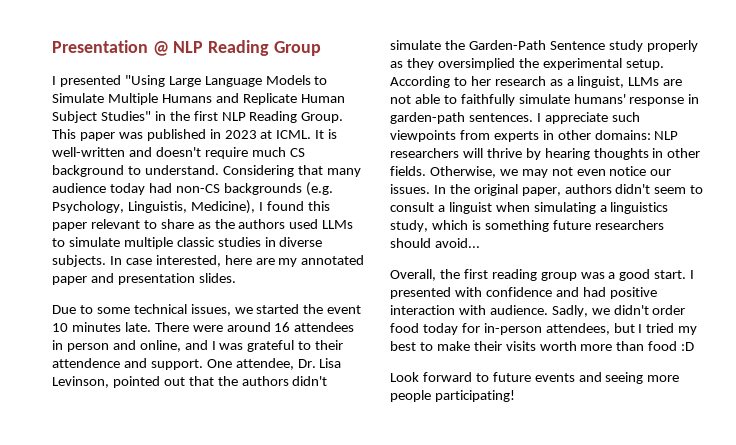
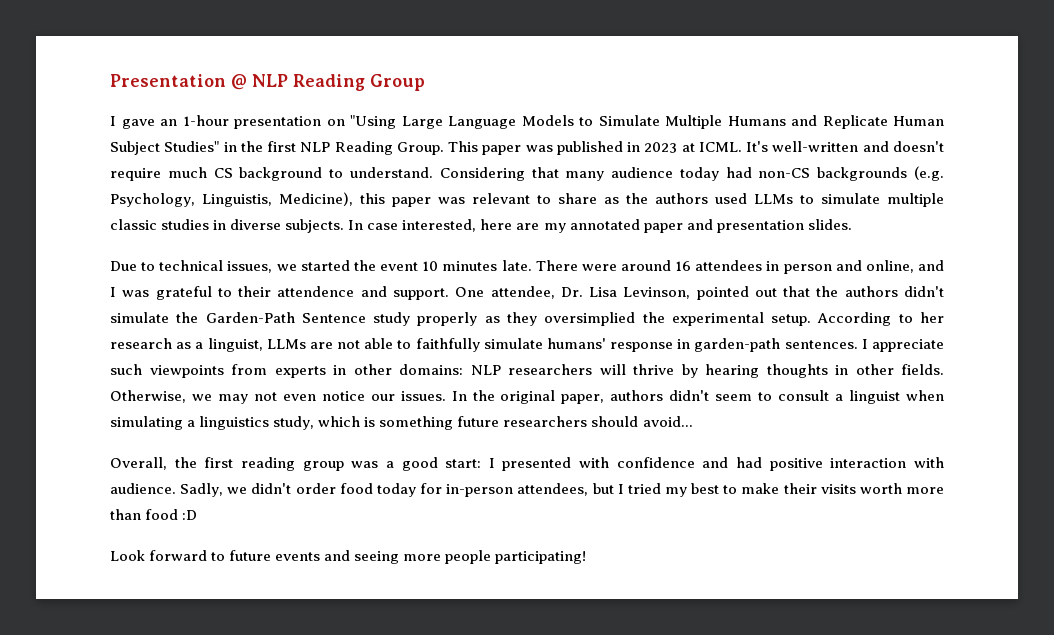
- I presented "Using Large Language Models to Simulate Multiple Humans and Replicate Human Subject Studies" in the first NLP Reading Group.
+ I gave an 1-hour presentation on "Using Large Language Models to Simulate Multiple Humans and Replicate Human Subject Studies" in the first NLP Reading Group.
- It is well-written and doesn't require much CS background to understand.
+ It's well-written and doesn't require much CS background to understand.
- Considering that many audience today had non-CS backgrounds (e.g. Psychology, Linguistis, Medicine), I found this paper relevant to share as the authors used LLMs to simulate multiple classic studies in diverse subjects.
+ Considering that many audience today had non-CS backgrounds (e.g. Psychology, Linguistis, Medicine), this paper was relevant to share as the authors used LLMs to simulate multiple classic studies in diverse subjects.
- Due to some technical issues, we started the event 10 minutes late.
+ Due to technical issues, we started the event 10 minutes late.
- Overall, the first reading group was a good start. I presented with confidence and had positive interaction with audience.
+ Overall, the first reading group was a good start: I presented with confidence and had positive interaction with audience.

